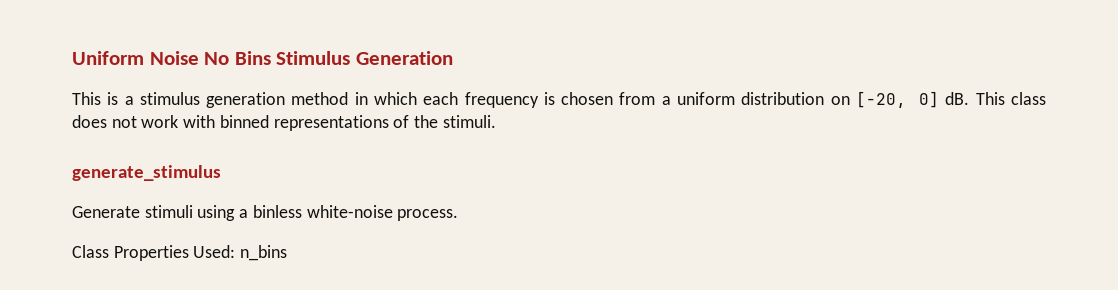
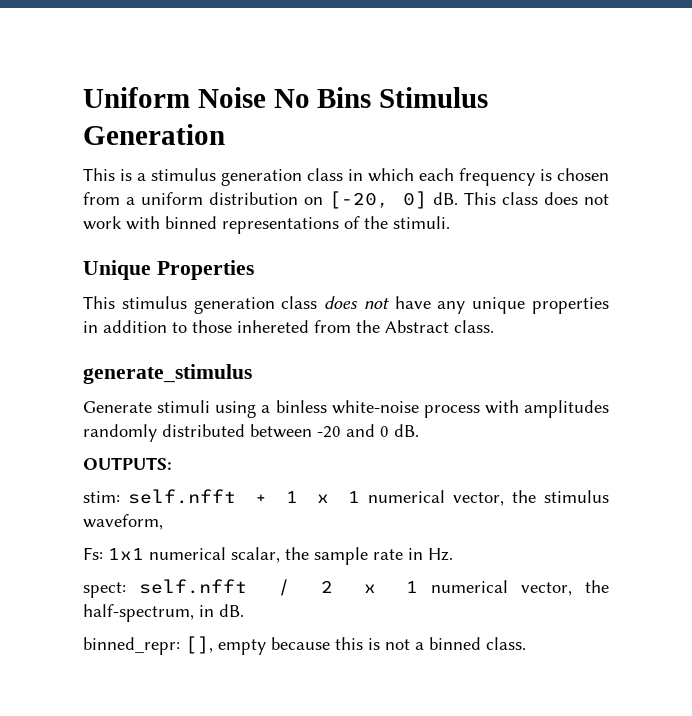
- This is a stimulus generation method in which each frequency is chosen from a uniform distribution on [-20, 0] dB.
+ This is a stimulus generation class in which each frequency is chosen from a uniform distribution on [-20, 0] dB.
+ Unique Properties
+ This stimulus generation class does not have any unique properties in addition to those inhereted from the Abstract class.
- Generate stimuli using a binless white-noise process.
- Class Properties Used: n_bins
+ Generate stimuli using a binless white-noise process with amplitudes randomly distributed between -20 and 0 dB.
+ OUTPUTS:
+ stim: self.nfft + 1 x 1 numerical vector, the stimulus waveform,
+ Fs: 1x1 numerical scalar, the sample rate in Hz.
+ spect: self.nfft / 2 x 1 numerical vector, the half-spectrum, in dB.
+ binned_repr: [], empty because this is not a binned class.

